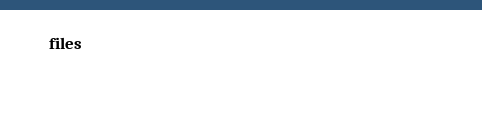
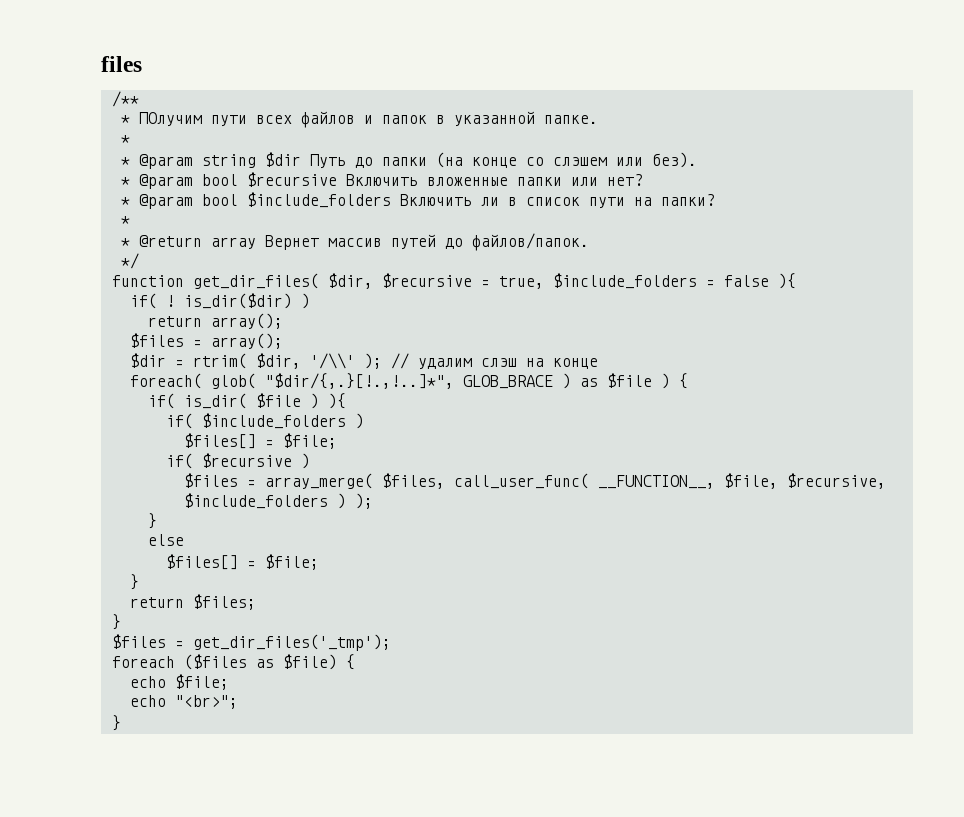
+ /**
+ * ПОлучим пути всех файлов и папок в указанной папке.
+ *
+ * @param string $dir Путь до папки (на конце со слэшем или без).
+ * @param bool $recursive Включить вложенные папки или нет?
+ * @param bool $include_folders Включить ли в список пути на папки?
+ *
+ * @return array Вернет массив путей до файлов/папок.
+ */
+ function get_dir_files( $dir, $recursive = true, $include_folders = false ){
+ if( ! is_dir($dir) )
+ return array();
+ $files = array();
+ $dir = rtrim( $dir, '/\\' ); // удалим слэш на конце
+ foreach( glob( "$dir/{,.}[!.,!..]*", GLOB_BRACE ) as $file ) {
+ if( is_dir( $file ) ){
+ if( $include_folders )
+ $files[] = $file;
+ if( $recursive )
+ $files = array_merge( $files, call_user_func( __FUNCTION__, $file, $recursive, $include_folders ) );
+ }
+ else
+ $files[] = $file;
+ }
+ return $files;
+ }
+ $files = get_dir_files('_tmp');
+ foreach ($files as $file) {
+ echo $file;
+ echo "<br>";
+ }

